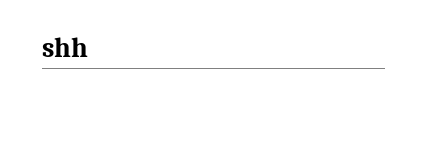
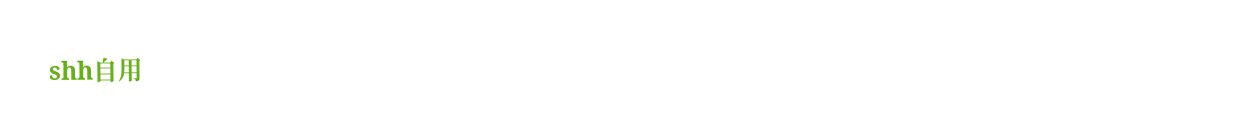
- shh
+ shh自用

